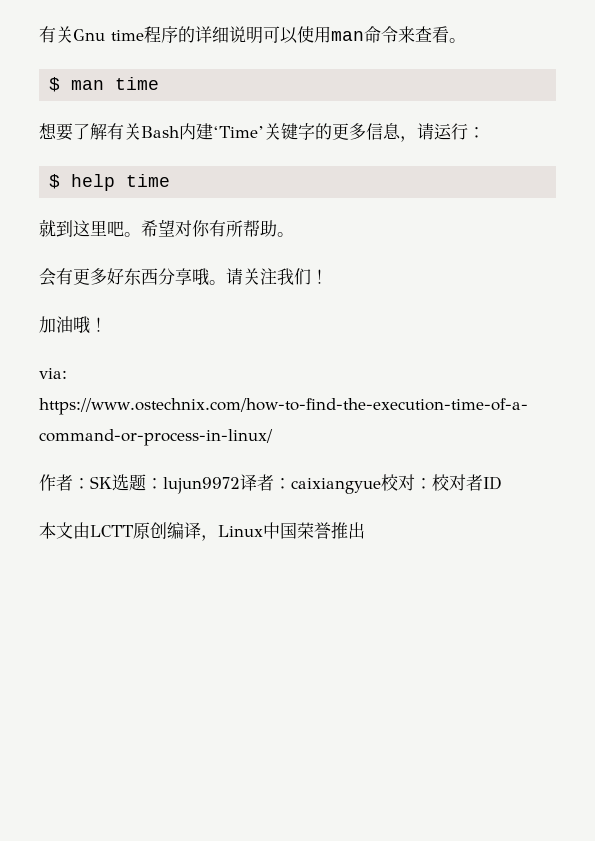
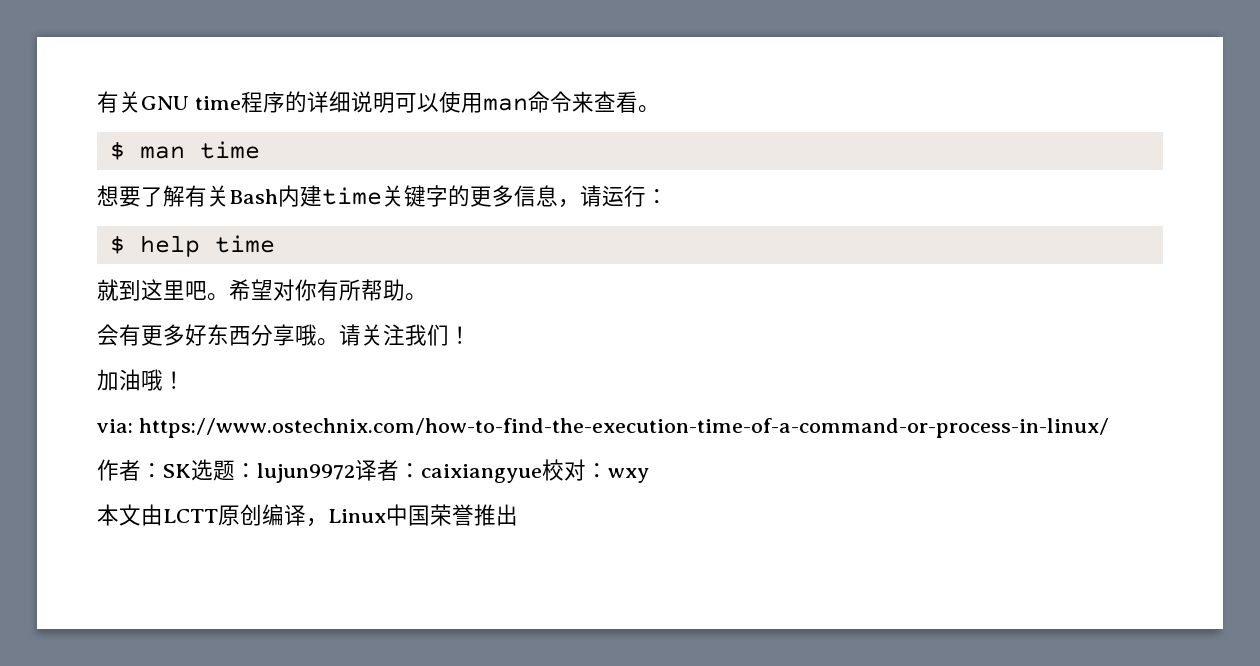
- 有关Gnu time程序的详细说明可以使用man命令来查看。
+ 有关GNU time程序的详细说明可以使用man命令来查看。
- 想要了解有关Bash内建‘Time’关键字的更多信息，请运行：
+ 想要了解有关Bash内建time关键字的更多信息，请运行：
- 作者：SK选题：lujun9972译者：caixiangyue校对：校对者ID
+ 作者：SK选题：lujun9972译者：caixiangyue校对：wxy

